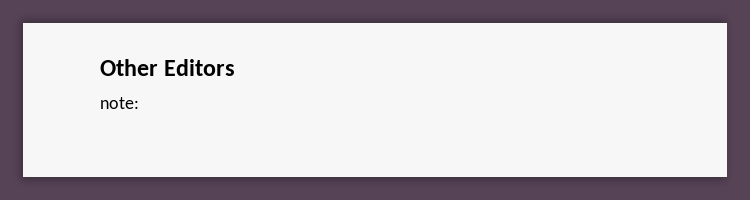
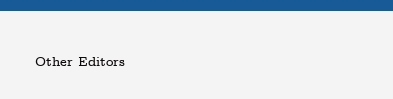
- note:

